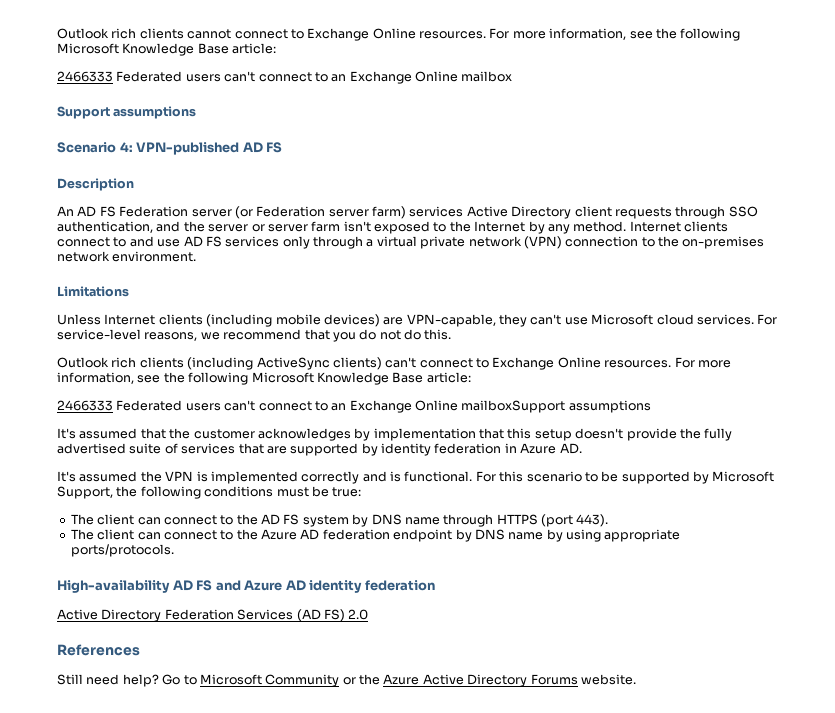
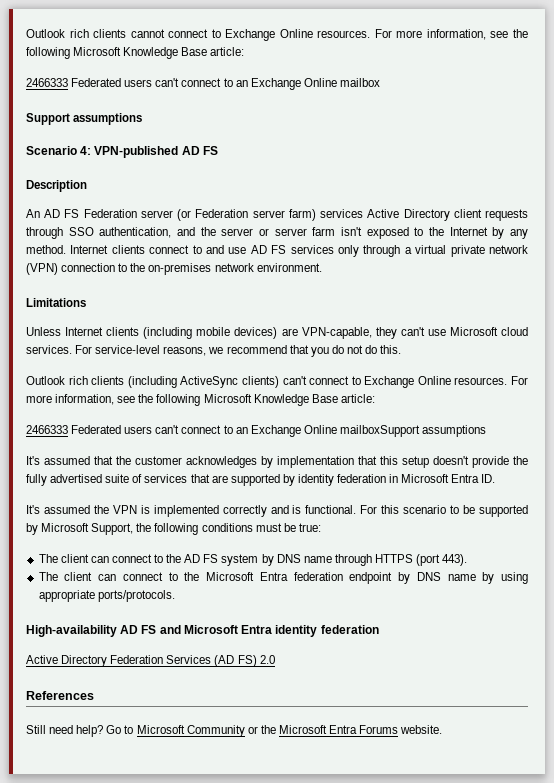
- It's assumed that the customer acknowledges by implementation that this setup doesn't provide the fully advertised suite of services that are supported by identity federation in Azure AD.
+ It's assumed that the customer acknowledges by implementation that this setup doesn't provide the fully advertised suite of services that are supported by identity federation in Microsoft Entra ID.
- The client can connect to the Azure AD federation endpoint by DNS name by using appropriate ports/protocols.
+ The client can connect to the Microsoft Entra federation endpoint by DNS name by using appropriate ports/protocols.
- High-availability AD FS and Azure AD identity federation
+ High-availability AD FS and Microsoft Entra identity federation
- Go to Microsoft Community or the Azure Active Directory Forums website.
+ Go to Microsoft Community or the Microsoft Entra Forums website.

